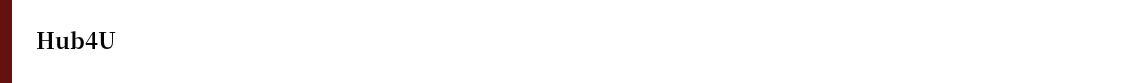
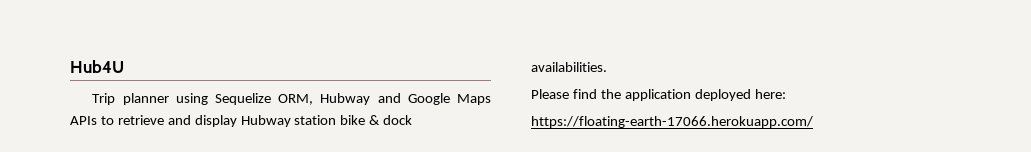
+ Trip planner using Sequelize ORM, Hubway and Google Maps APIs to retrieve and display Hubway station bike & dock availabilities.
+ Please find the application deployed here:
+ https://floating-earth-17066.herokuapp.com/

